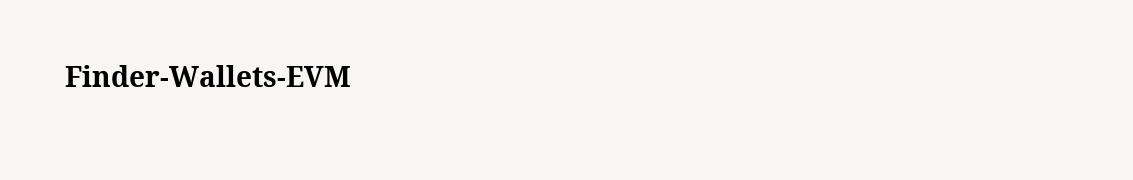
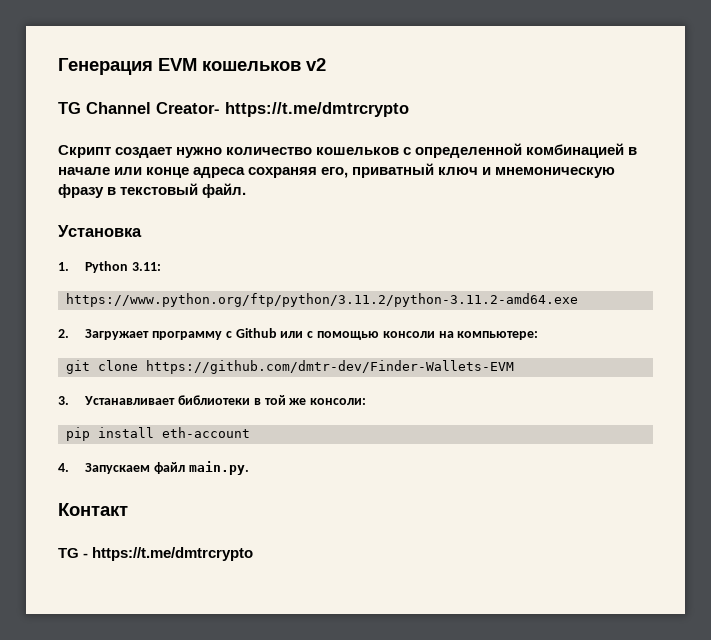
- Finder-Wallets-EVM
+ Генерация EVM кошельков v2
+ TG Channel Creator- https://t.me/dmtrcrypto
+ Скрипт создает нужно количество кошельков с определенной комбинацией в начале или конце адреса сохраняя его, приватный ключ и мнемоническую фразу в текстовый файл.
+ Установка
+ 1. Python 3.11:
+ https://www.python.org/ftp/python/3.11.2/python-3.11.2-amd64.exe
+ 2. Загружает программу с Github или с помощью консоли на компьютере:
+ git clone https://github.com/dmtr-dev/Finder-Wallets-EVM
+ 3. Устанавливает библиотеки в той же консоли:
+ pip install eth-account
+ 4. Запускаем файл main.py.
+ Контакт
+ TG - https://t.me/dmtrcrypto

